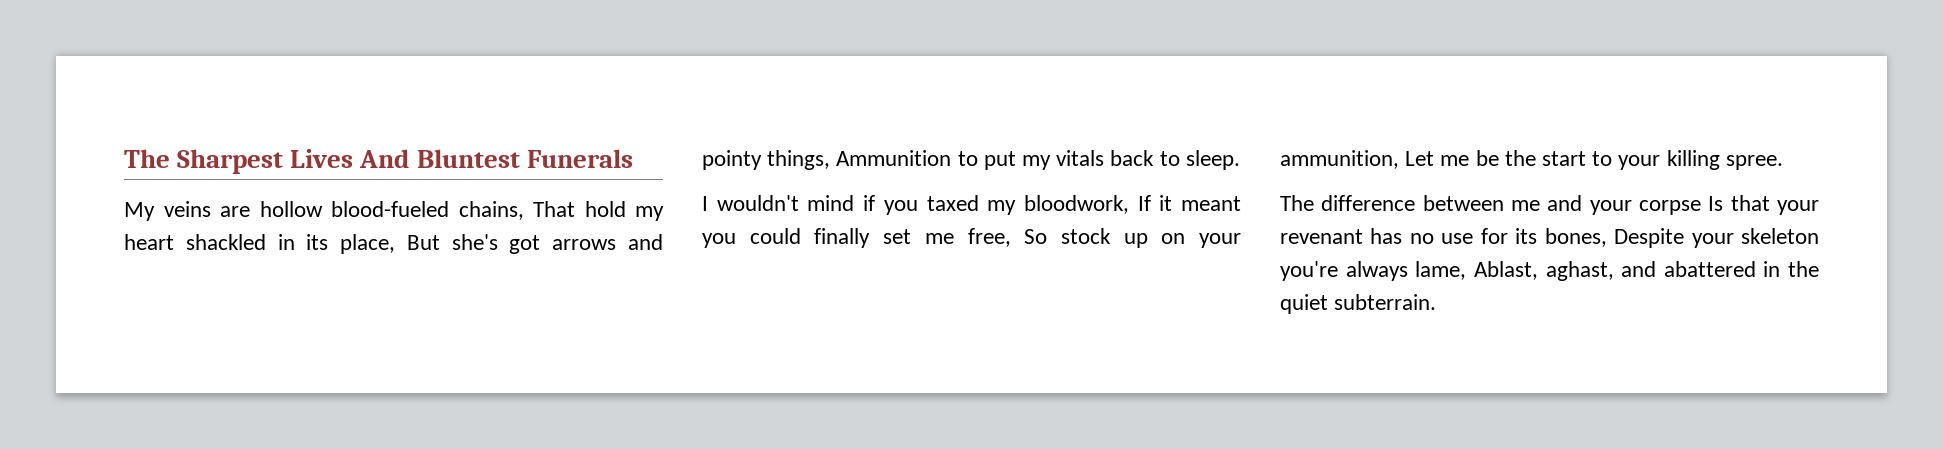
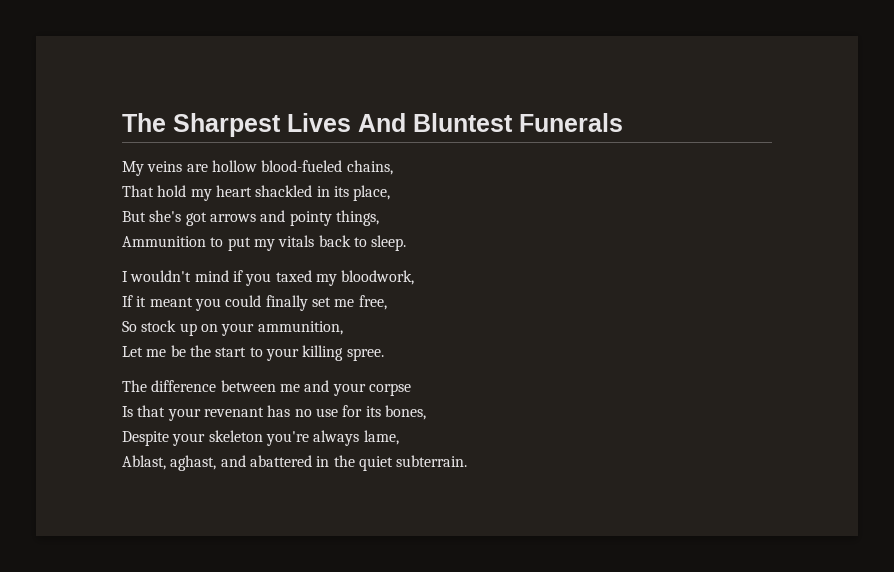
- My veins are hollow blood-fueled chains, That hold my heart shackled in its place, But she's got arrows and pointy things, Ammunition to put my vitals back to sleep.
+ My veins are hollow blood-fueled chains,
+ That hold my heart shackled in its place,
+ But she's got arrows and pointy things,
+ Ammunition to put my vitals back to sleep.
- I wouldn't mind if you taxed my bloodwork, If it meant you could finally set me free, So stock up on your ammunition, Let me be the start to your killing spree.
+ I wouldn't mind if you taxed my bloodwork,
+ If it meant you could finally set me free,
+ So stock up on your ammunition,
+ Let me be the start to your killing spree.
- The difference between me and your corpse Is that your revenant has no use for its bones, Despite your skeleton you're always lame, Ablast, aghast, and abattered in the quiet subterrain.
+ The difference between me and your corpse
+ Is that your revenant has no use for its bones,
+ Despite your skeleton you're always lame,
+ Ablast, aghast, and abattered in the quiet subterrain.

